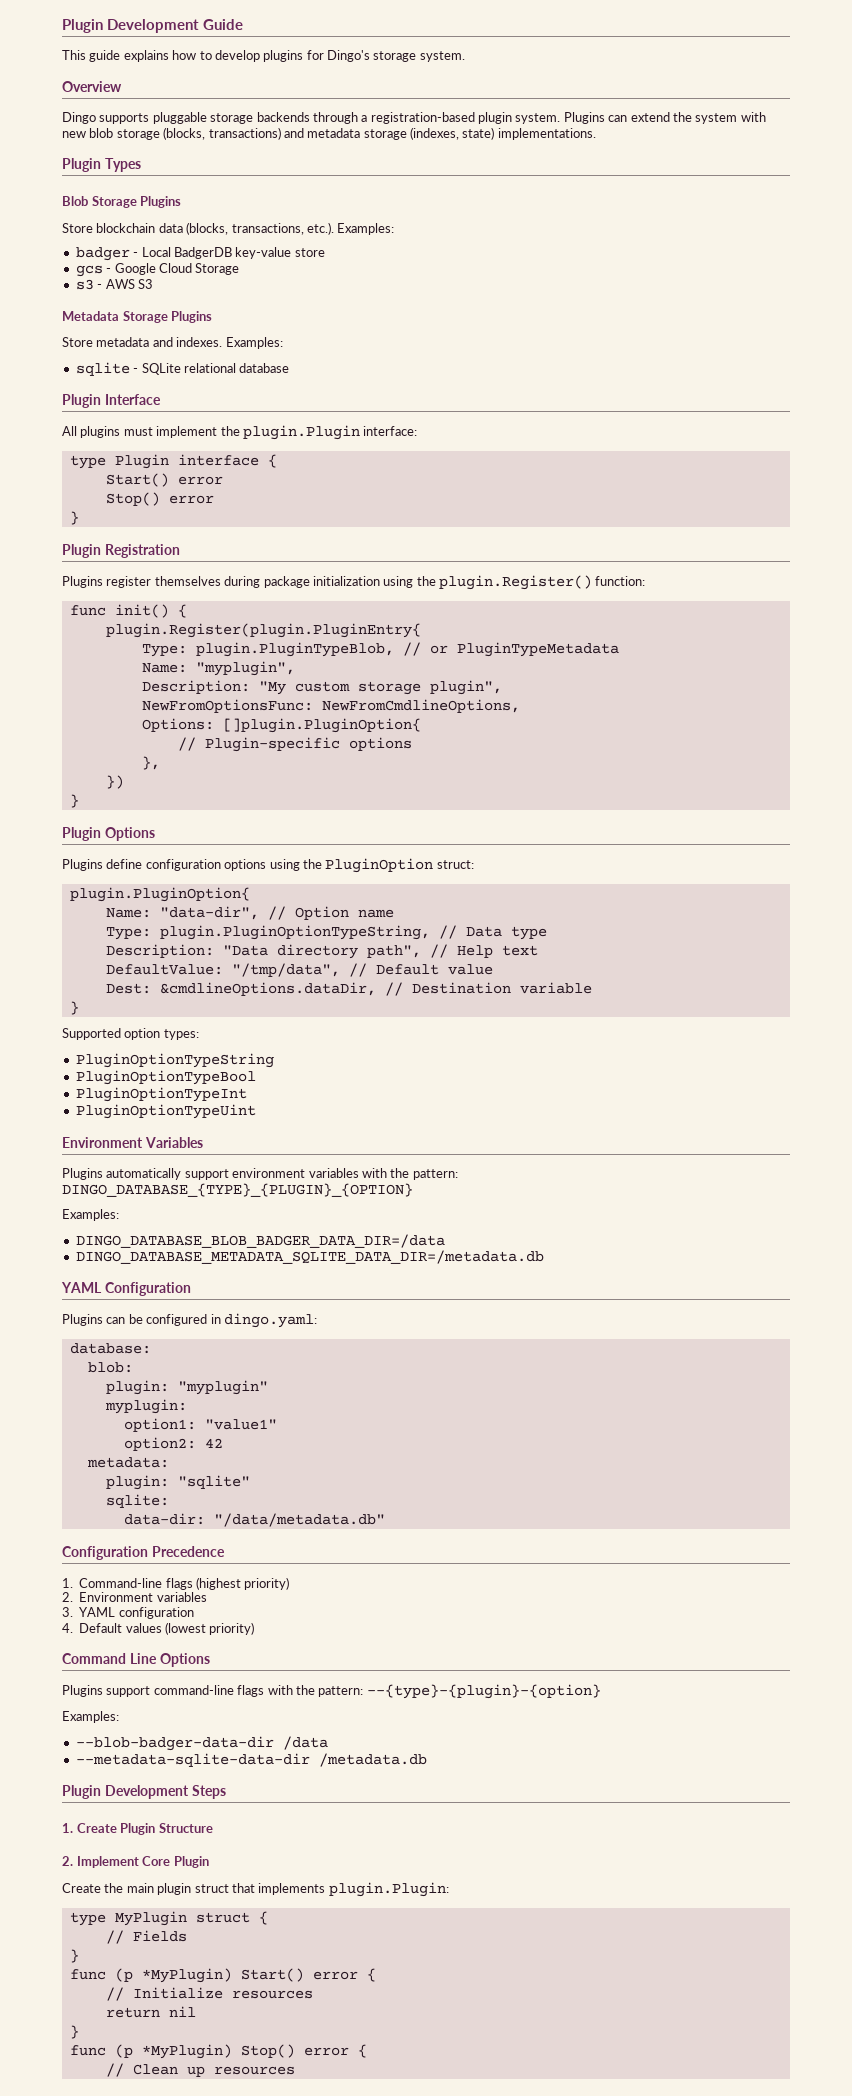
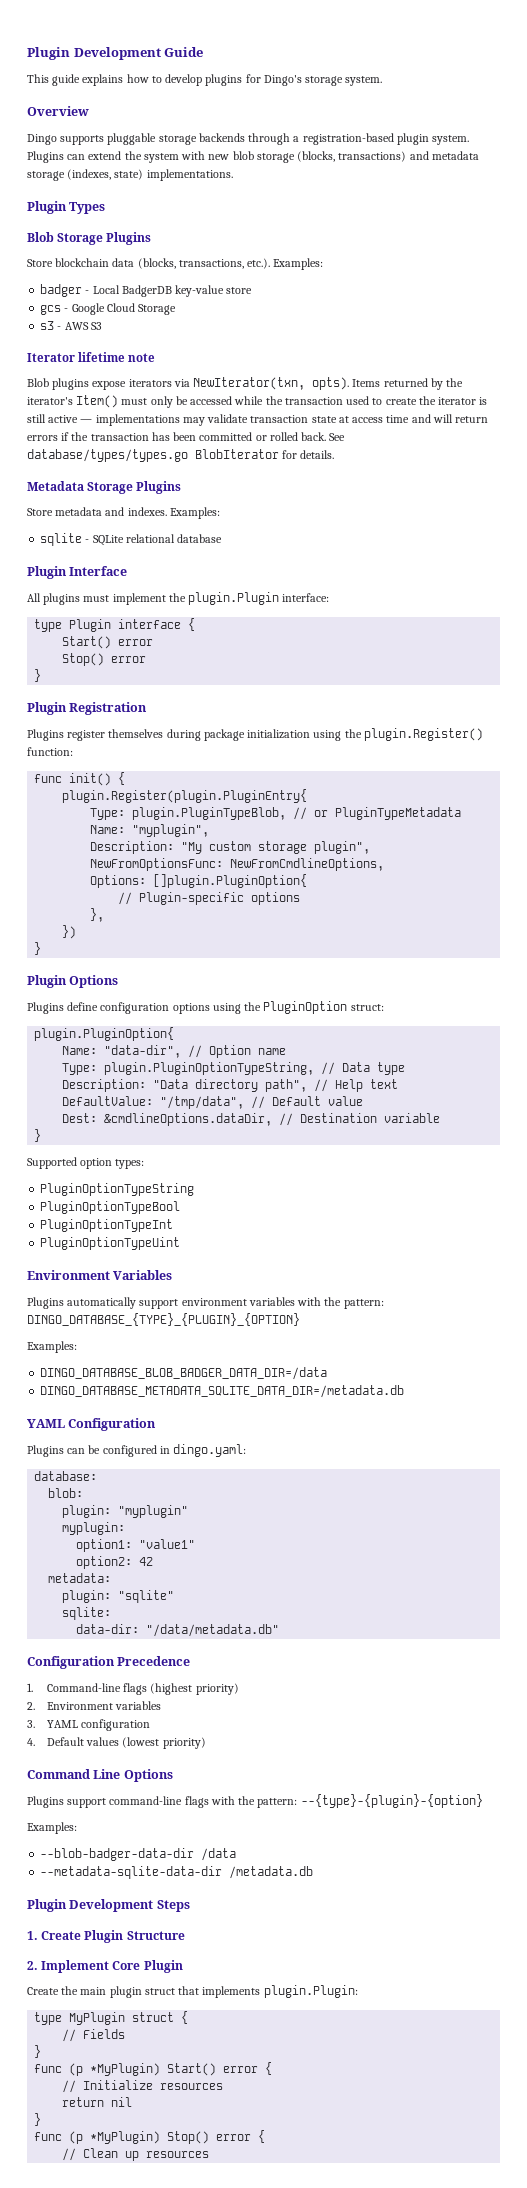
+ Iterator lifetime note
+ Blob plugins expose iterators via NewIterator(txn, opts). Items returned by the iterator's Item() must only be accessed while the transaction used to create the iterator is still active — implementations may validate transaction state at access time and will return errors if the transaction has been committed or rolled back. See database/types/types.go BlobIterator for details.

